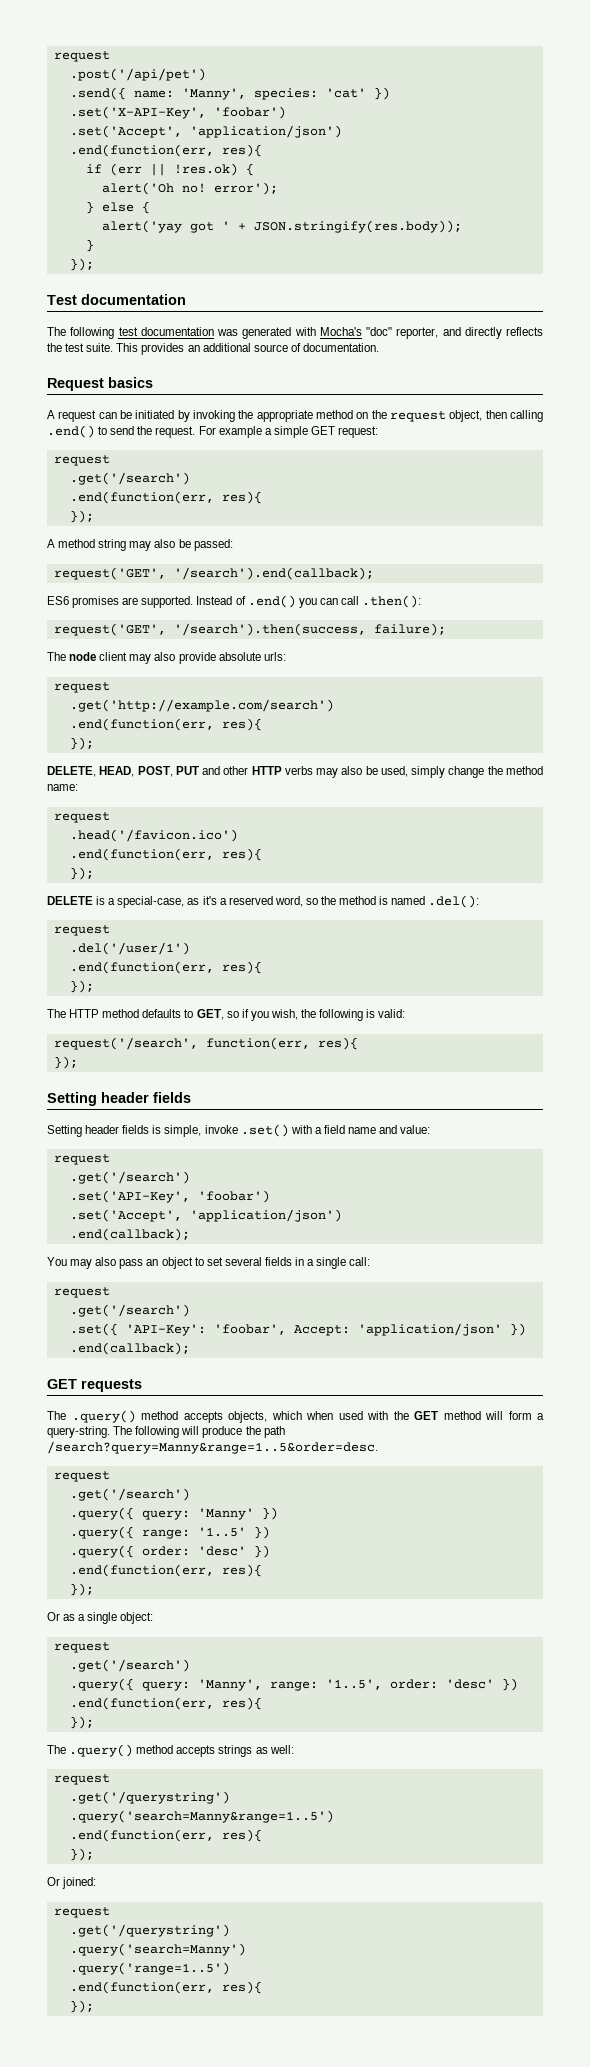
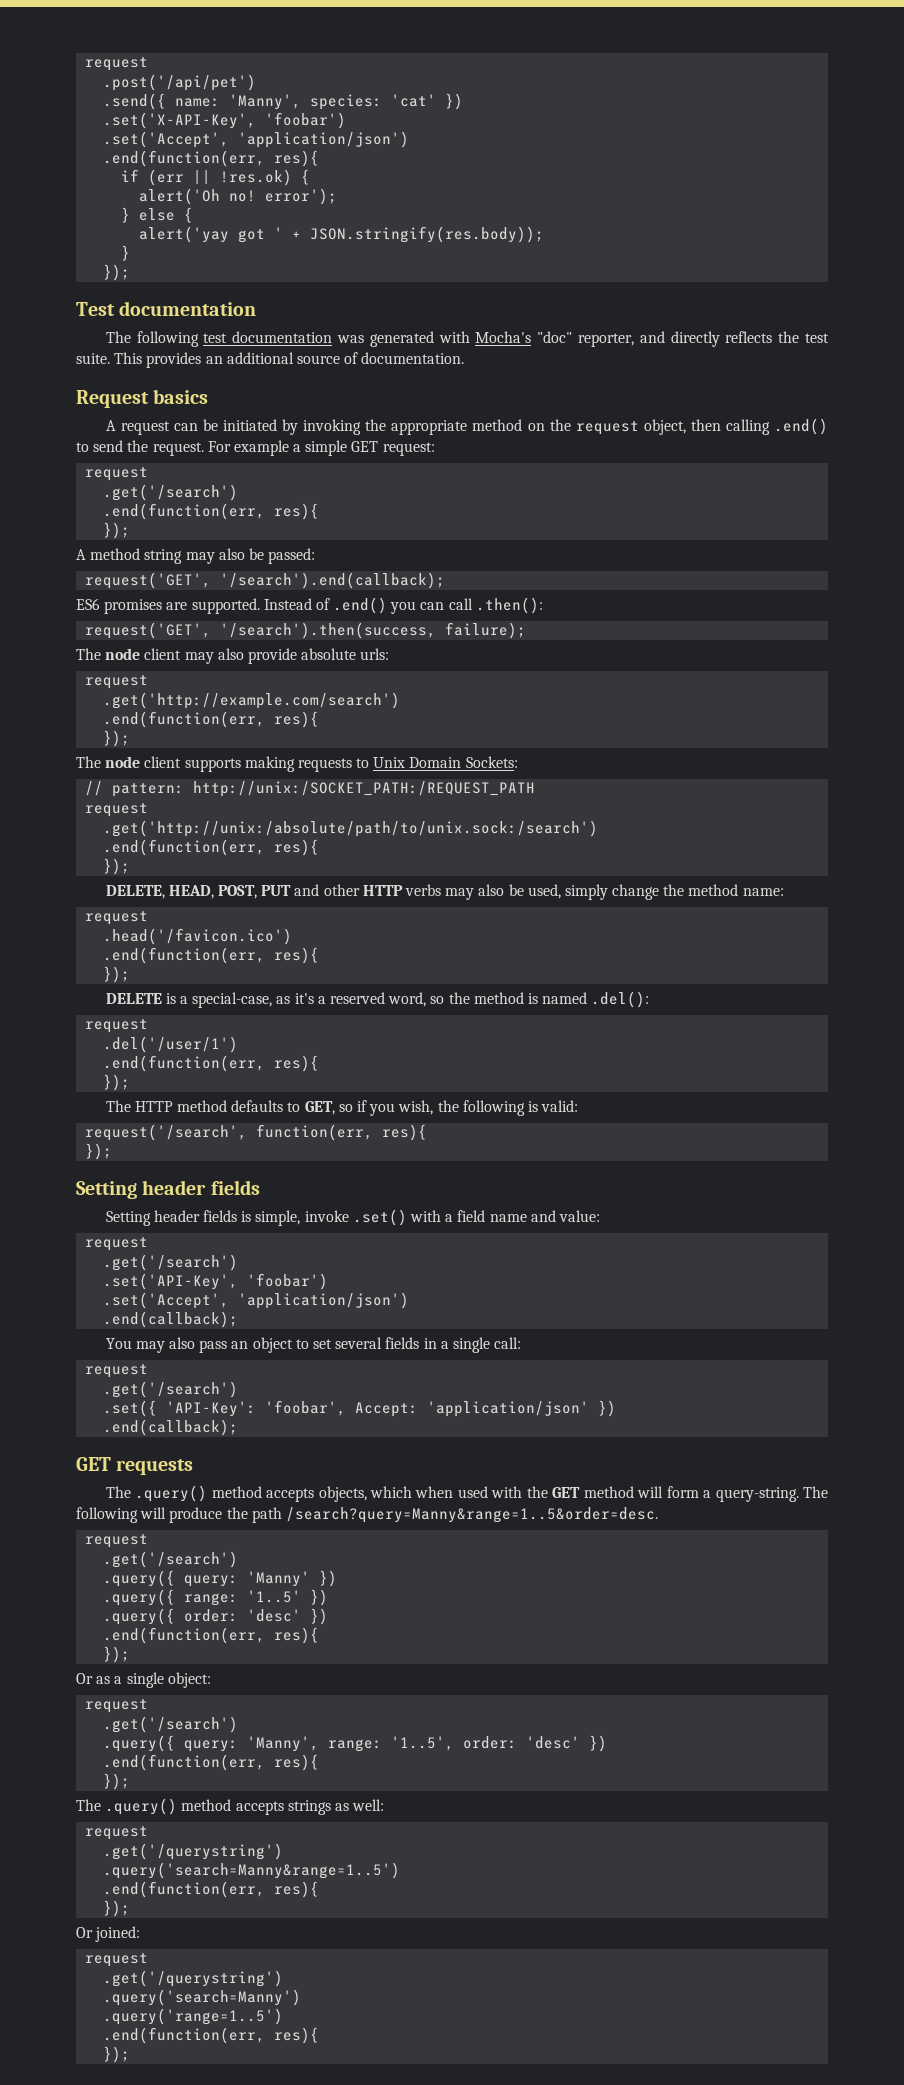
+ The node client supports making requests to Unix Domain Sockets:
+ // pattern: http://unix:/SOCKET_PATH:/REQUEST_PATH
+ request
+ .get('http://unix:/absolute/path/to/unix.sock:/search')
+ .end(function(err, res){
+ });

